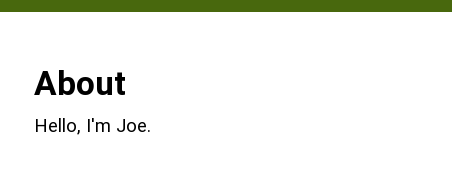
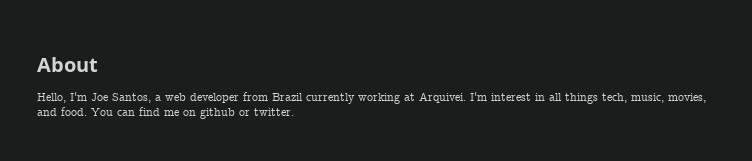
- Hello, I'm Joe.
+ Hello, I'm Joe Santos, a web developer from Brazil currently working at Arquivei. I'm interest in all things tech, music, movies, and food. You can find me on github or twitter.

